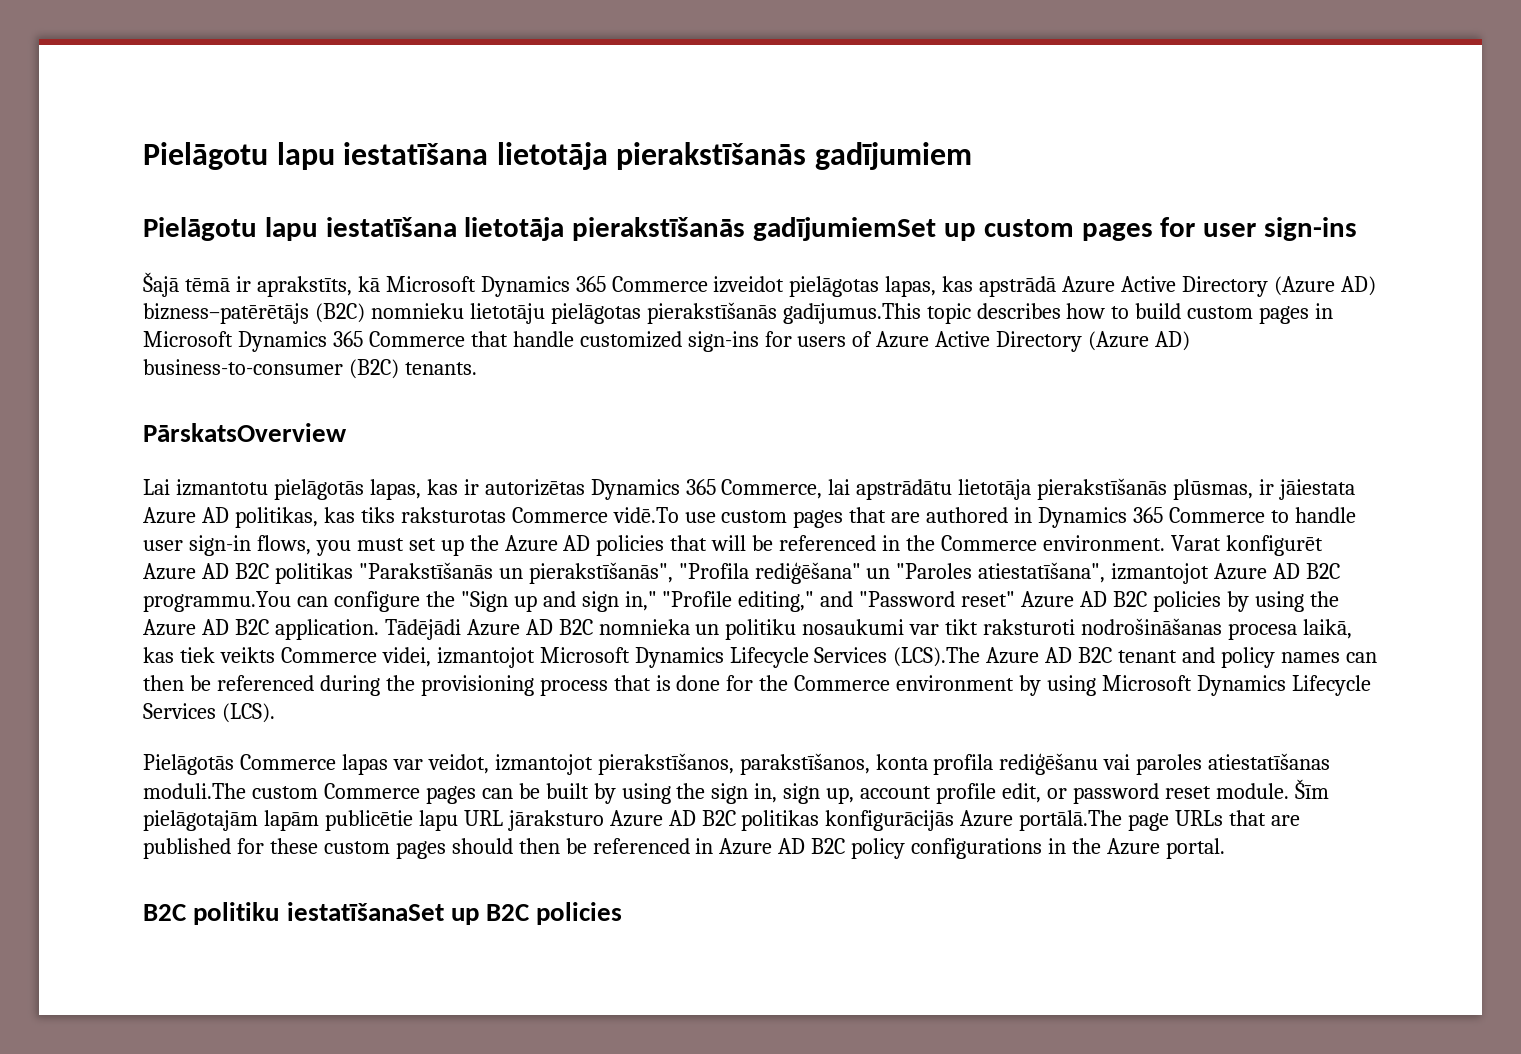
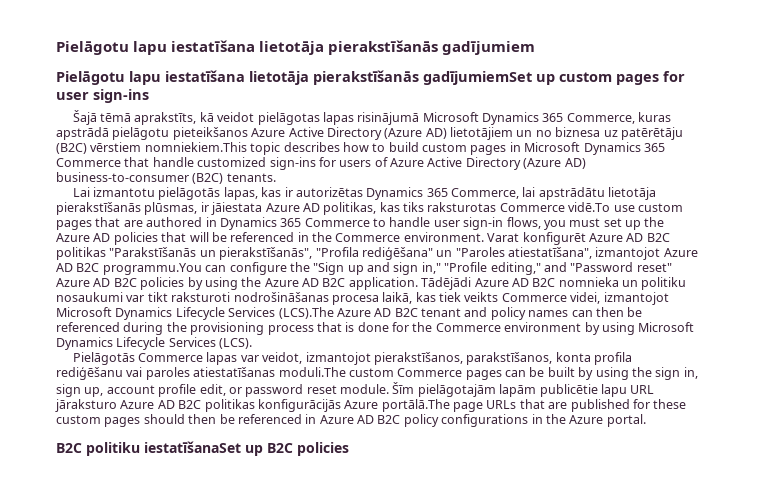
- Šajā tēmā ir aprakstīts, kā Microsoft Dynamics 365 Commerce izveidot pielāgotas lapas, kas apstrādā Azure Active Directory (Azure AD) bizness–patērētājs (B2C) nomnieku lietotāju pielāgotas pierakstīšanās gadījumus.This topic describes how to build custom pages in Microsoft Dynamics 365 Commerce that handle customized sign-ins for users of Azure Active Directory (Azure AD) business-to-consumer (B2C) tenants.
+ Šajā tēmā aprakstīts, kā veidot pielāgotas lapas risinājumā Microsoft Dynamics 365 Commerce, kuras apstrādā pielāgotu pieteikšanos Azure Active Directory (Azure AD) lietotājiem un no biznesa uz patērētāju (B2C) vērstiem nomniekiem.This topic describes how to build custom pages in Microsoft Dynamics 365 Commerce that handle customized sign-ins for users of Azure Active Directory (Azure AD) business-to-consumer (B2C) tenants.
- PārskatsOverview

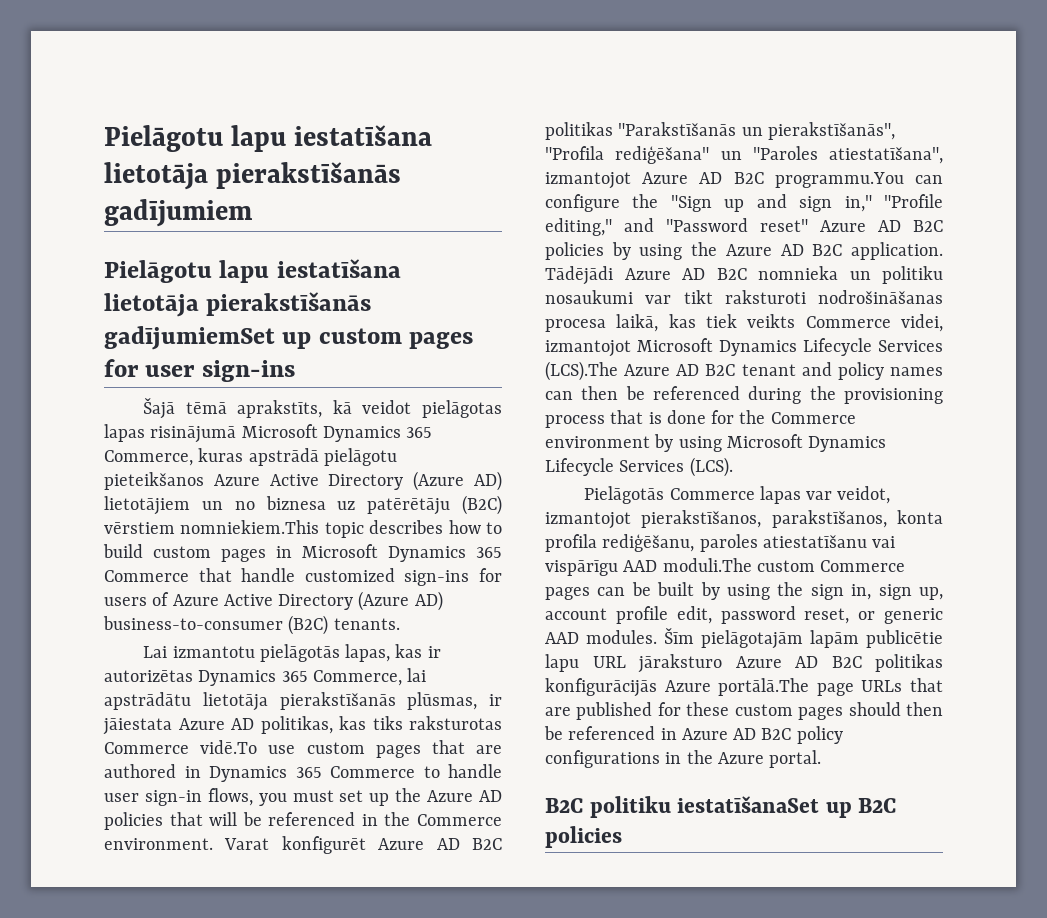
- Pielāgotās Commerce lapas var veidot, izmantojot pierakstīšanos, parakstīšanos, konta profila rediģēšanu vai paroles atiestatīšanas moduli.The custom Commerce pages can be built by using the sign in, sign up, account profile edit, or password reset module.
+ Pielāgotās Commerce lapas var veidot, izmantojot pierakstīšanos, parakstīšanos, konta profila rediģēšanu, paroles atiestatīšanu vai vispārīgu AAD moduli.The custom Commerce pages can be built by using the sign in, sign up, account profile edit, password reset, or generic AAD modules.

